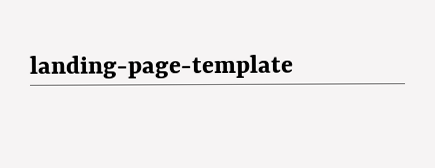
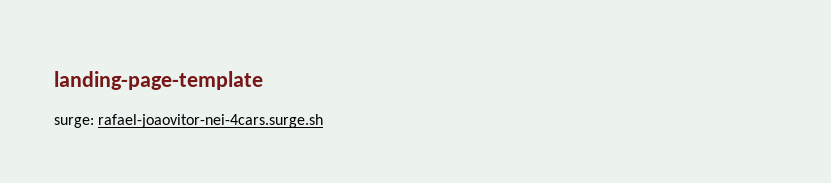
+ surge: rafael-joaovitor-nei-4cars.surge.sh

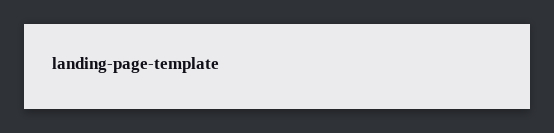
- surge: rafael-joaovitor-nei-4cars.surge.sh

